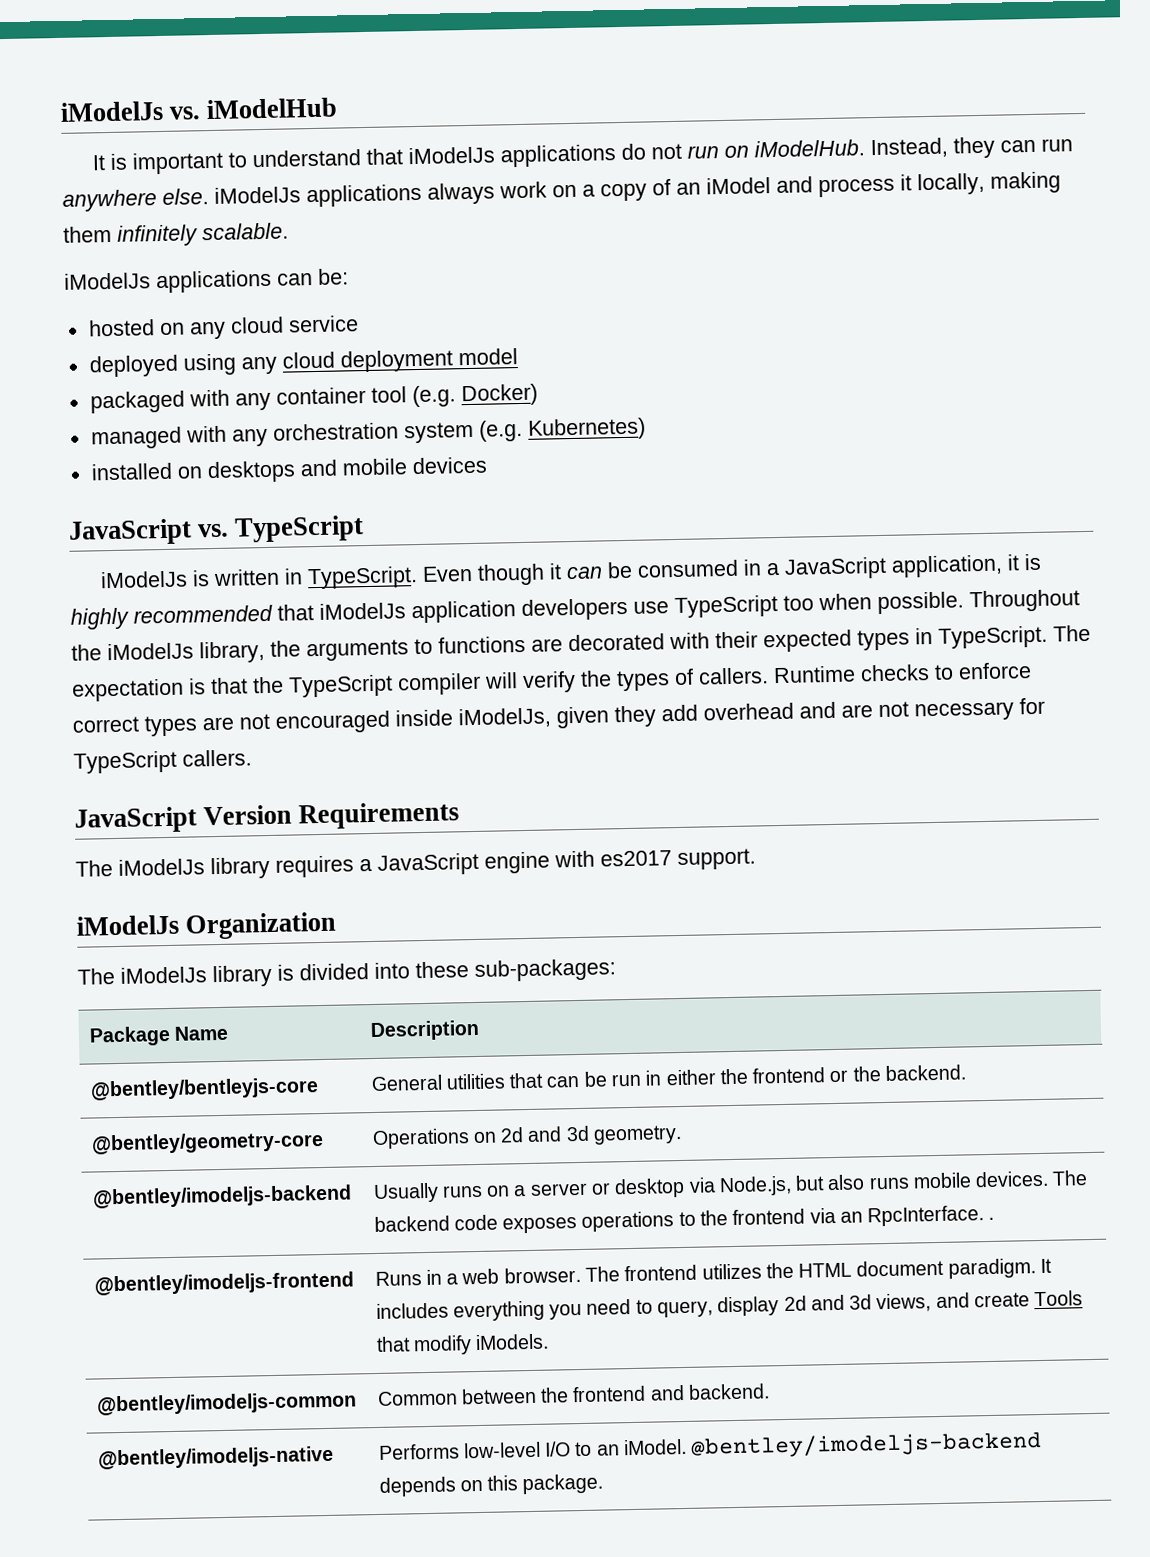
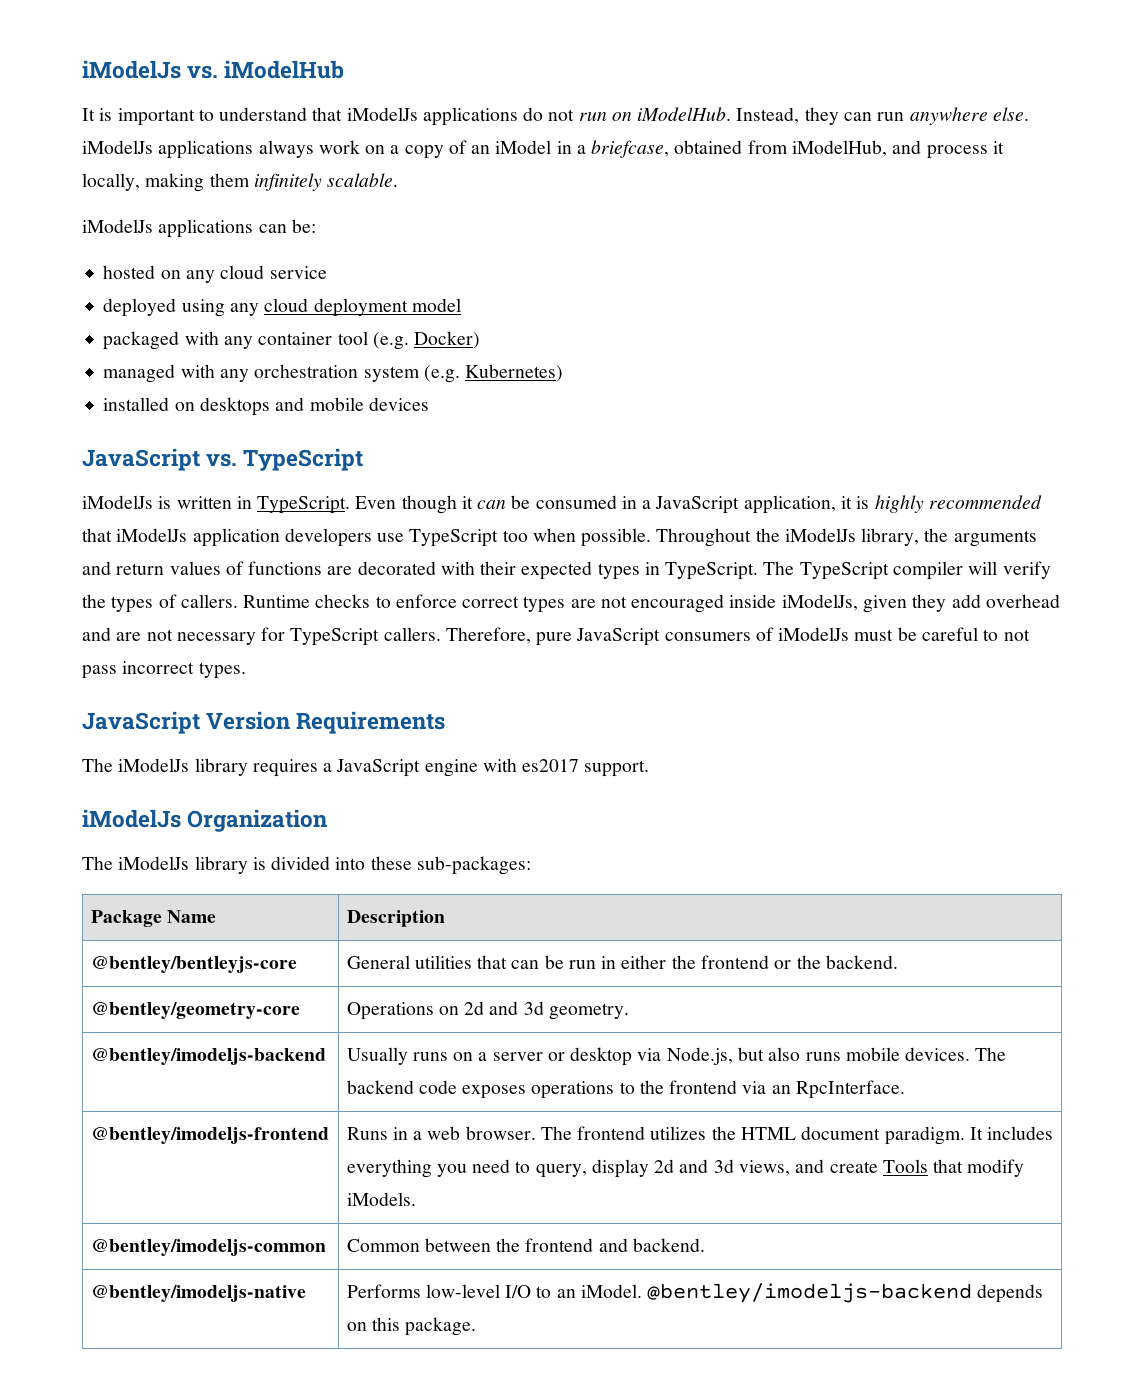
- Instead, they can run anywhere else. iModelJs applications always work on a copy of an iModel and process it locally, making them infinitely scalable.
+ Instead, they can run anywhere else. iModelJs applications always work on a copy of an iModel in a briefcase, obtained from iModelHub, and process it locally, making them infinitely scalable.
- Throughout the iModelJs library, the arguments to functions are decorated with their expected types in TypeScript.
+ Throughout the iModelJs library, the arguments and return values of functions are decorated with their expected types in TypeScript.
- The expectation is that the TypeScript compiler will verify the types of callers.
+ The TypeScript compiler will verify the types of callers.
+ Therefore, pure JavaScript consumers of iModelJs must be careful to not pass incorrect types.
- @bentley/imodeljs-backend | Usually runs on a server or desktop via Node.js, but also runs mobile devices. The backend code exposes operations to the frontend via an RpcInterface. .
+ @bentley/imodeljs-backend | Usually runs on a server or desktop via Node.js, but also runs mobile devices. The backend code exposes operations to the frontend via an RpcInterface.

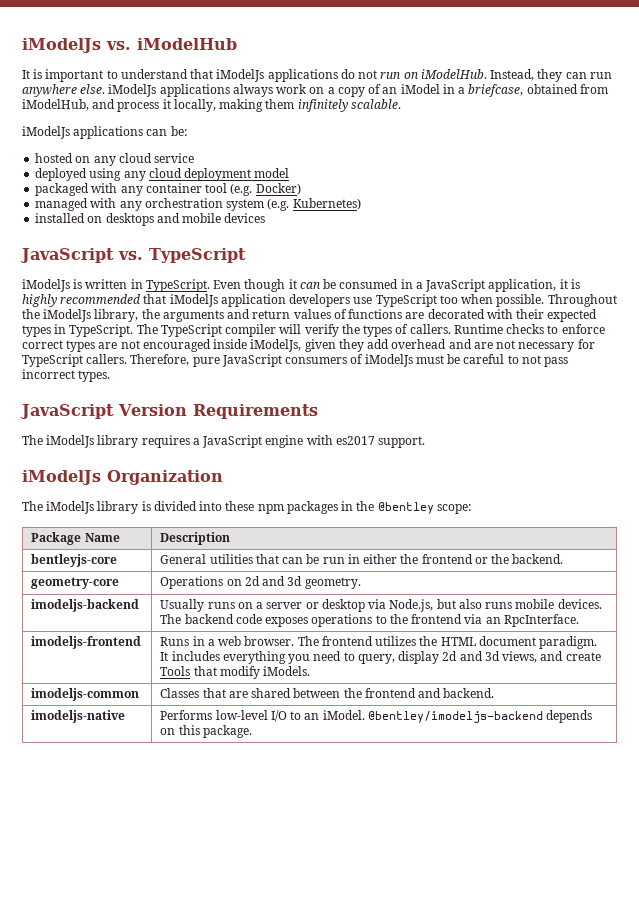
- The iModelJs library is divided into these sub-packages:
+ The iModelJs library is divided into these npm packages in the @bentley scope:
- @bentley/bentleyjs-core | General utilities that can be run in either the frontend or the backend.
+ bentleyjs-core | General utilities that can be run in either the frontend or the backend.
- @bentley/geometry-core | Operations on 2d and 3d geometry.
+ geometry-core | Operations on 2d and 3d geometry.
- @bentley/imodeljs-backend | Usually runs on a server or desktop via Node.js, but also runs mobile devices. The backend code exposes operations to the frontend via an RpcInterface.
+ imodeljs-backend | Usually runs on a server or desktop via Node.js, but also runs mobile devices. The backend code exposes operations to the frontend via an RpcInterface.
- @bentley/imodeljs-frontend | Runs in a web browser. The frontend utilizes the HTML document paradigm. It includes everything you need to query, display 2d and 3d views, and create Tools that modify iModels.
+ imodeljs-frontend | Runs in a web browser. The frontend utilizes the HTML document paradigm. It includes everything you need to query, display 2d and 3d views, and create Tools that modify iModels.
- @bentley/imodeljs-common | Common between the frontend and backend.
+ imodeljs-common | Classes that are shared between the frontend and backend.
- @bentley/imodeljs-native | Performs low-level I/O to an iModel. @bentley/imodeljs-backend depends on this package.
+ imodeljs-native | Performs low-level I/O to an iModel. @bentley/imodeljs-backend depends on this package.

